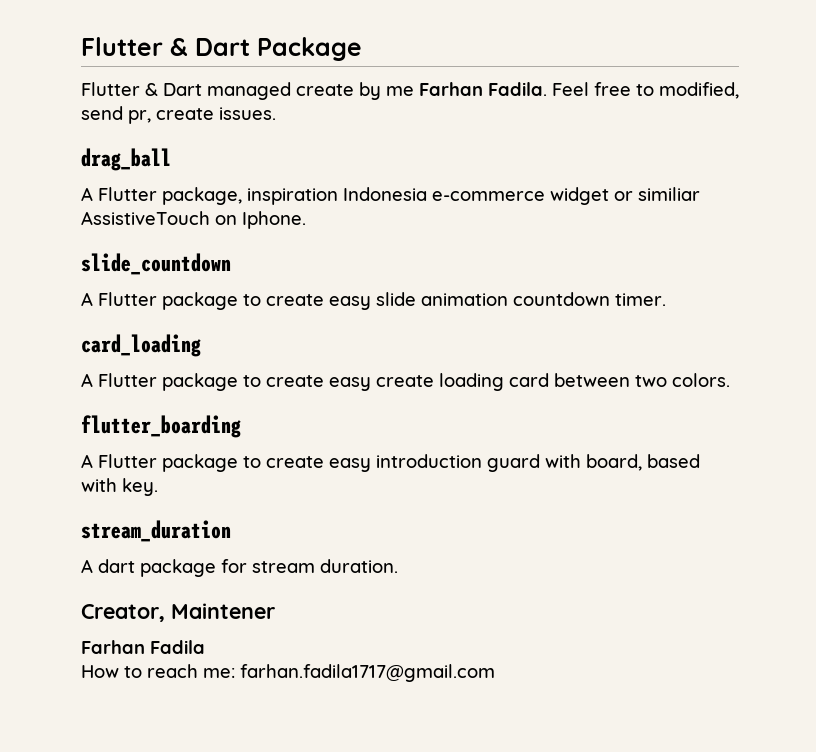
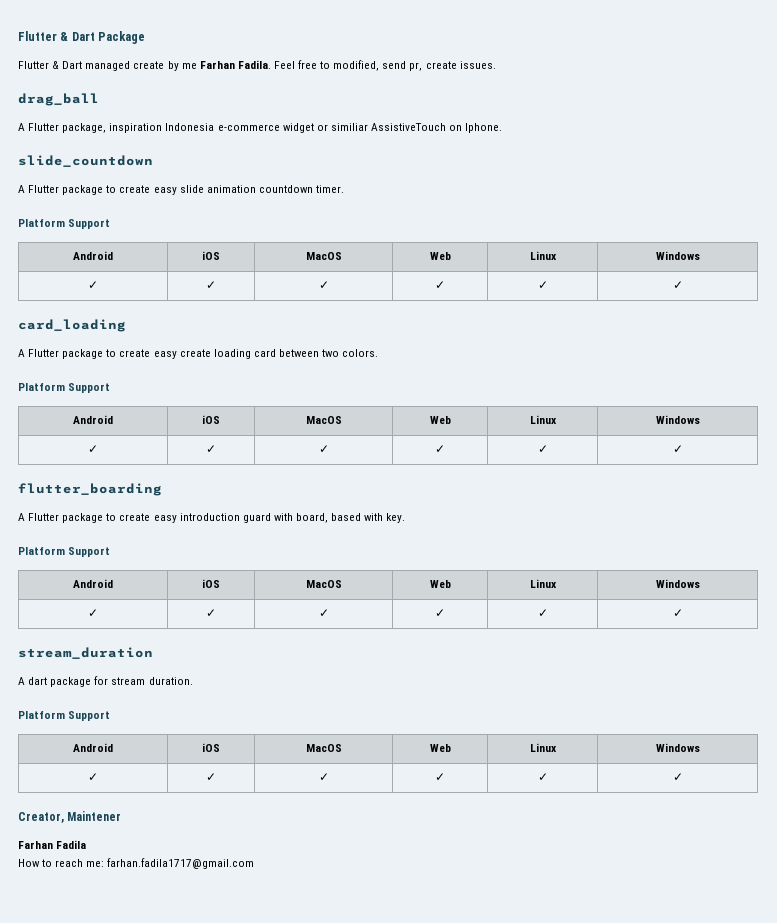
  A Flutter package to create easy slide animation countdown timer.
+ Platform Support
+ Android | iOS | MacOS | Web | Linux | Windows
+ ✓ | ✓ | ✓ | ✓ | ✓ | ✓
  A Flutter package to create easy create loading card between two colors.
+ Platform Support
+ Android | iOS | MacOS | Web | Linux | Windows
+ ✓ | ✓ | ✓ | ✓ | ✓ | ✓
  A Flutter package to create easy introduction guard with board, based with key.
+ Platform Support
+ Android | iOS | MacOS | Web | Linux | Windows
+ ✓ | ✓ | ✓ | ✓ | ✓ | ✓
  A dart package for stream duration.
+ Platform Support
+ Android | iOS | MacOS | Web | Linux | Windows
+ ✓ | ✓ | ✓ | ✓ | ✓ | ✓

